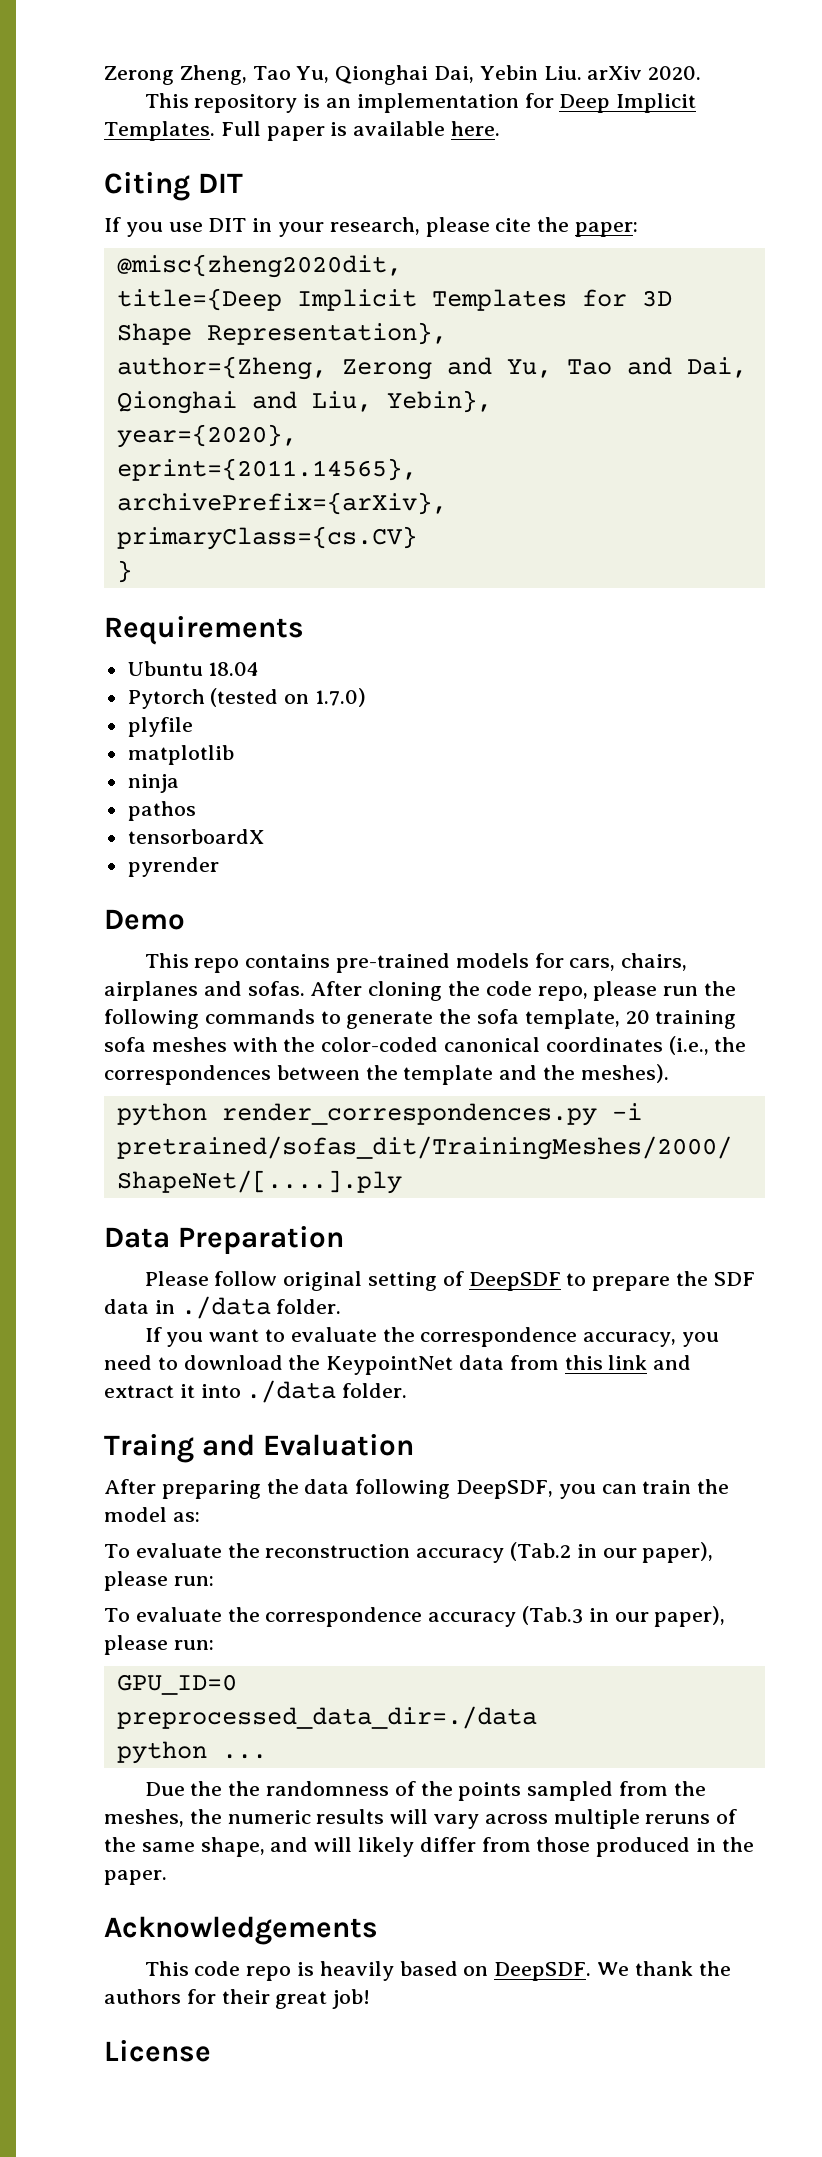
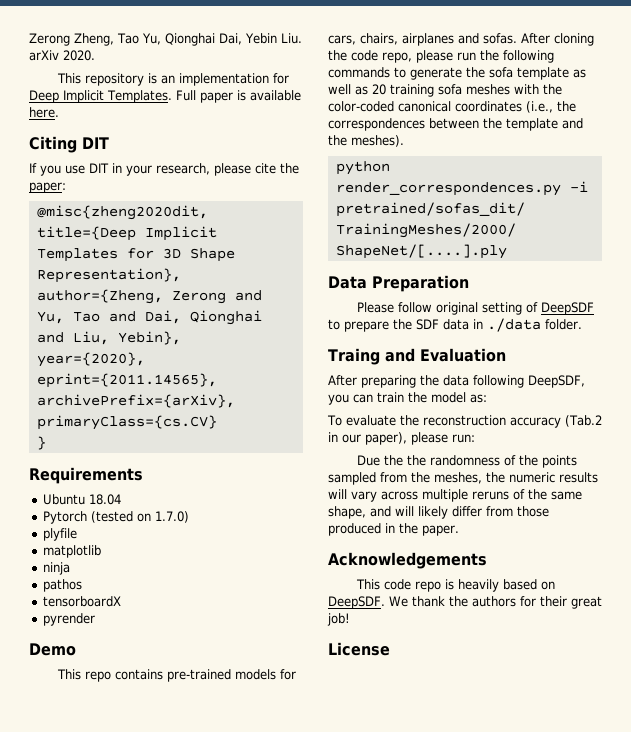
- After cloning the code repo, please run the following commands to generate the sofa template, 20 training sofa meshes with the color-coded canonical coordinates (i.e., the correspondences between the template and the meshes).
+ After cloning the code repo, please run the following commands to generate the sofa template as well as 20 training sofa meshes with the color-coded canonical coordinates (i.e., the correspondences between the template and the meshes).
- If you want to evaluate the correspondence accuracy, you need to download the KeypointNet data from this link and extract it into ./data folder.
- To evaluate the correspondence accuracy (Tab.3 in our paper), please run:
- GPU_ID=0
- preprocessed_data_dir=./data
- python ...

